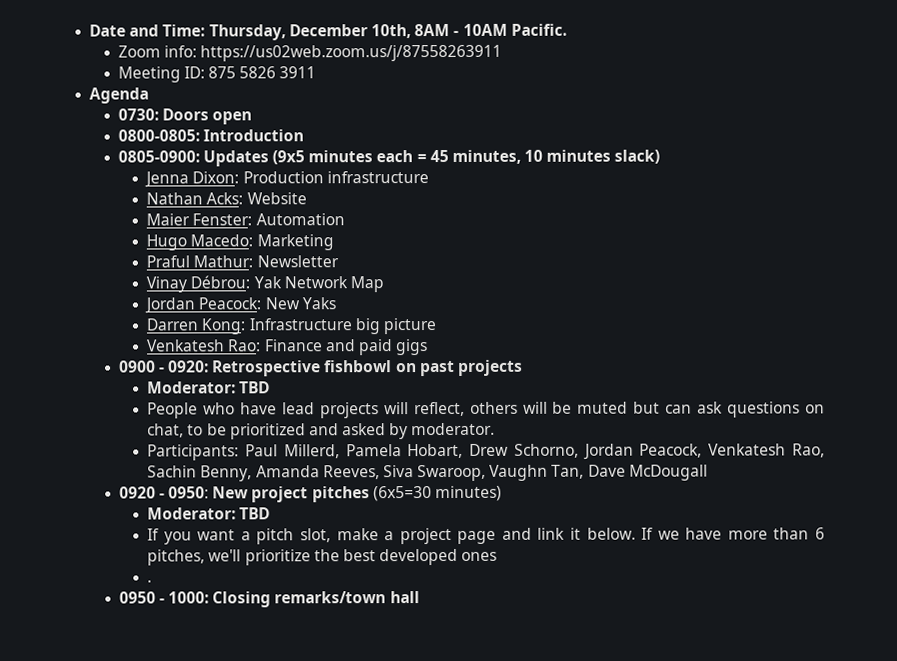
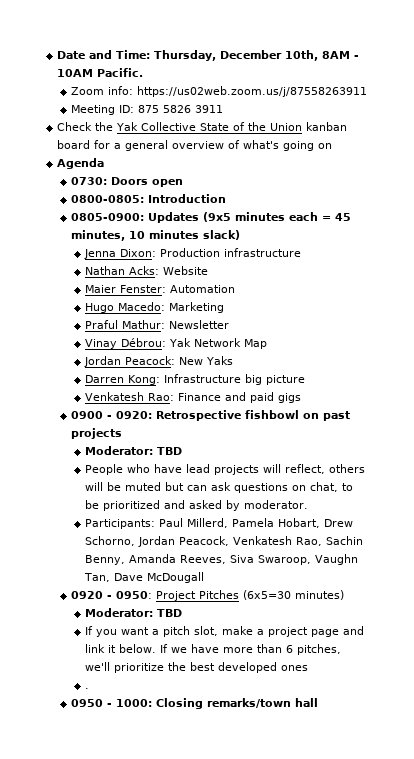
+ Check the Yak Collective State of the Union kanban board for a general overview of what's going on
- 0920 - 0950: New project pitches (6x5=30 minutes)
+ 0920 - 0950: Project Pitches (6x5=30 minutes)

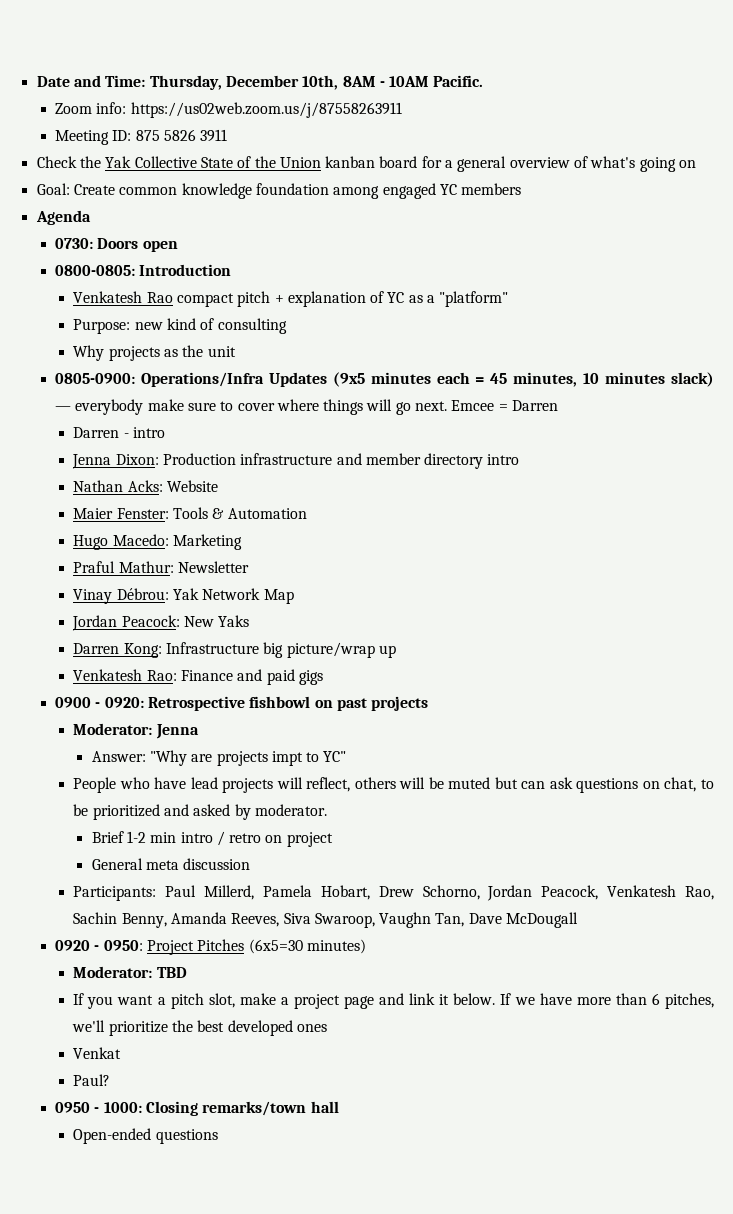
+ Goal: Create common knowledge foundation among engaged YC members
+ Venkatesh Rao compact pitch + explanation of YC as a "platform"
+ Purpose: new kind of consulting
+ Why projects as the unit
- 0805-0900: Updates (9x5 minutes each = 45 minutes, 10 minutes slack)
+ 0805-0900: Operations/Infra Updates (9x5 minutes each = 45 minutes, 10 minutes slack) — everybody make sure to cover where things will go next. Emcee = Darren
+ Darren - intro
- Jenna Dixon: Production infrastructure
+ Jenna Dixon: Production infrastructure and member directory intro
- Maier Fenster: Automation
+ Maier Fenster: Tools & Automation
- Darren Kong: Infrastructure big picture
+ Darren Kong: Infrastructure big picture/wrap up
  0900 - 0920: Retrospective fishbowl on past projects
- Moderator: TBD
+ Moderator: Jenna
+ Answer: "Why are projects impt to YC"
+ Brief 1-2 min intro / retro on project
+ General meta discussion
- .
+ Venkat
+ Paul?
+ Open-ended questions

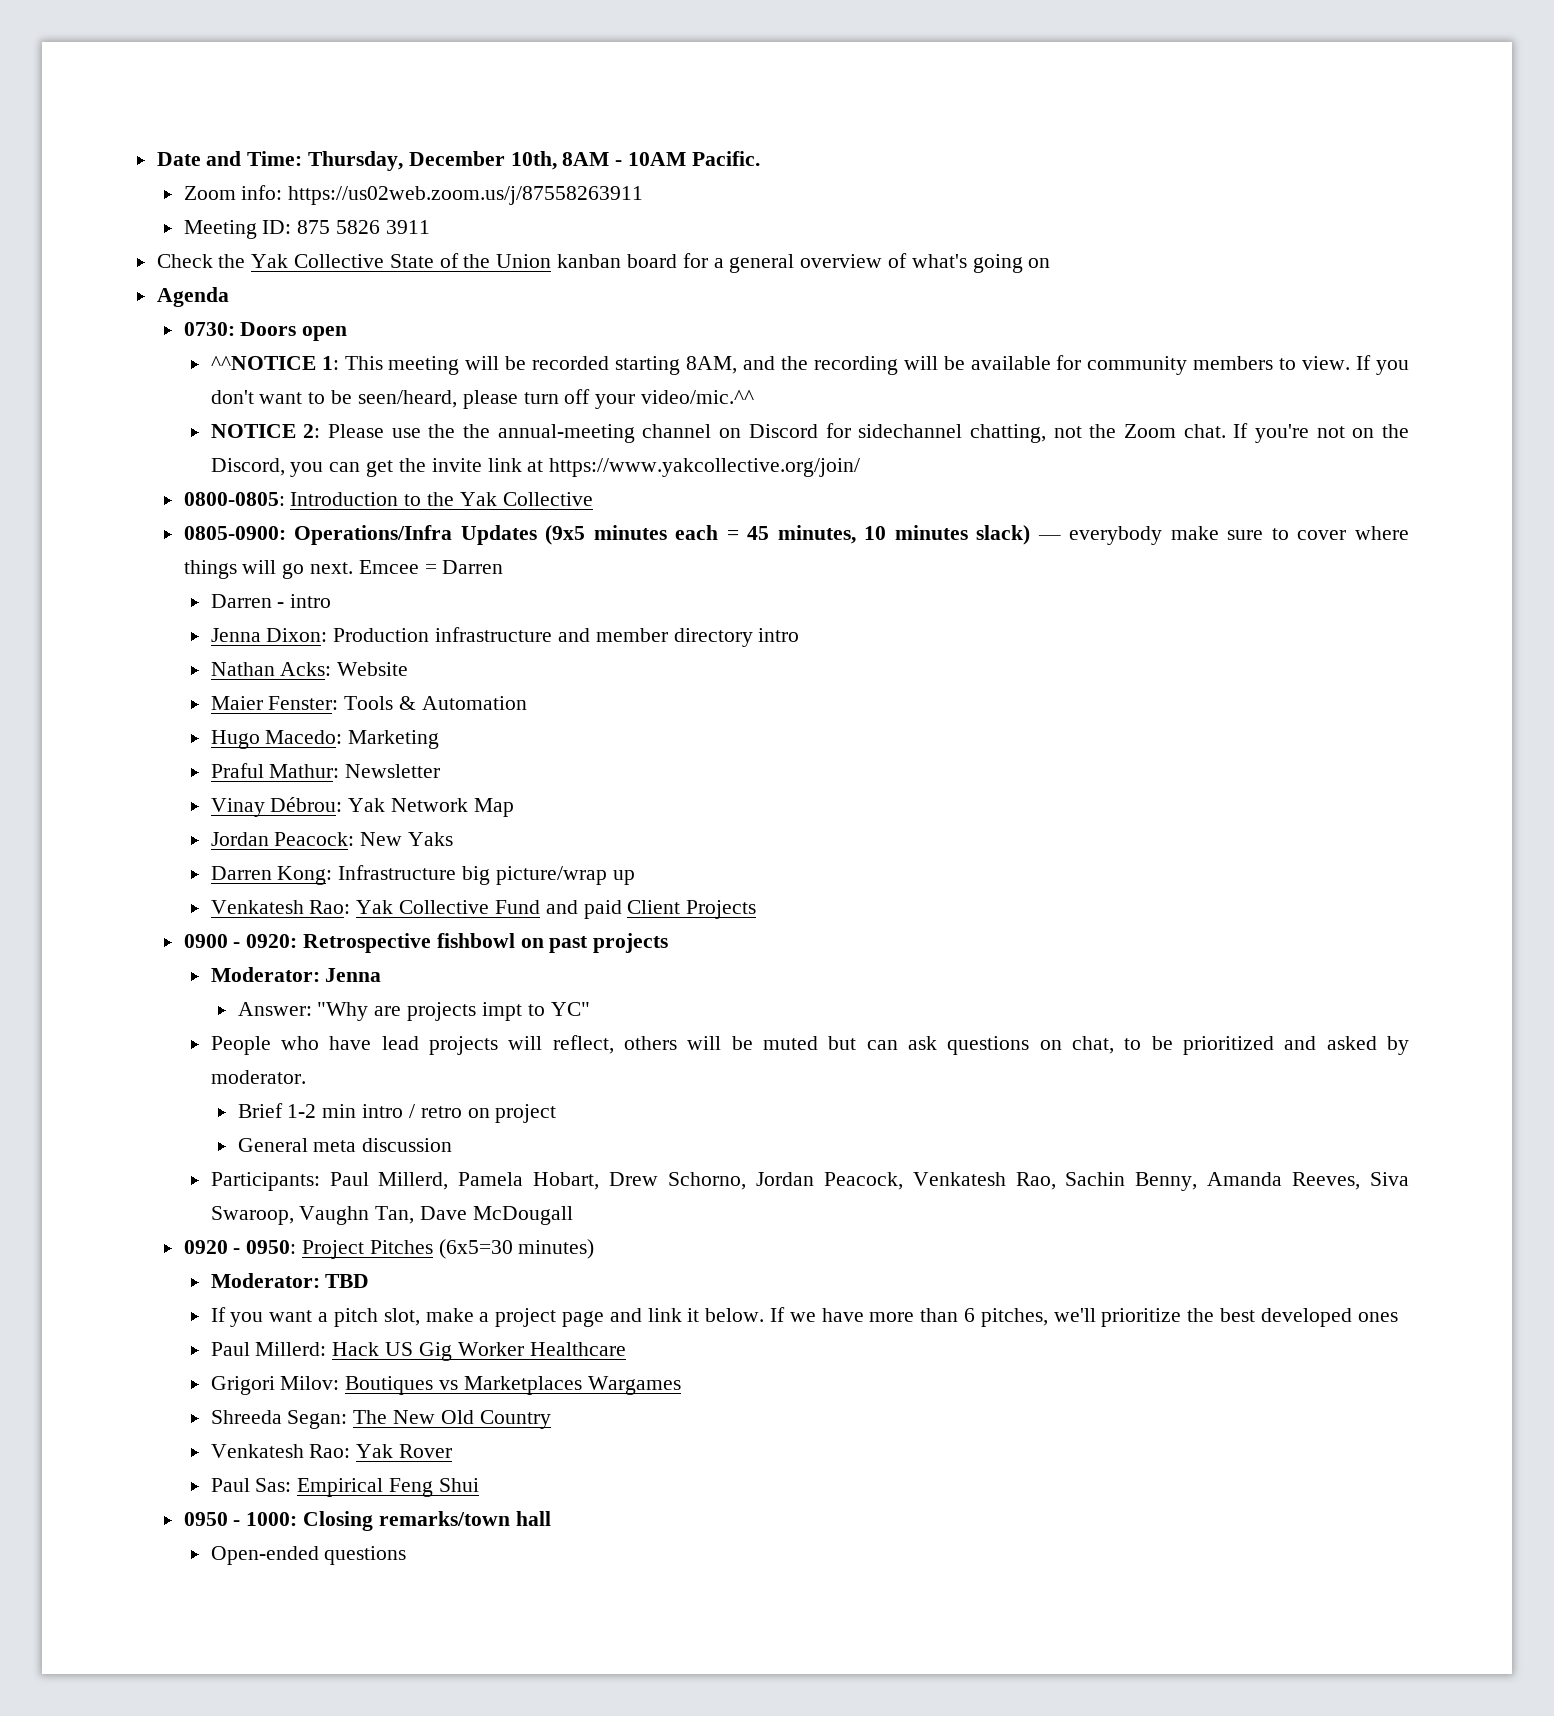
- Goal: Create common knowledge foundation among engaged YC members
  Agenda
  0730: Doors open
- 0800-0805: Introduction
- Venkatesh Rao compact pitch + explanation of YC as a "platform"
- Purpose: new kind of consulting
- Why projects as the unit
+ ^^NOTICE 1: This meeting will be recorded starting 8AM, and the recording will be available for community members to view. If you don't want to be seen/heard, please turn off your video/mic.^^
+ NOTICE 2: Please use the the annual-meeting channel on Discord for sidechannel chatting, not the Zoom chat. If you're not on the Discord, you can get the invite link at https://www.yakcollective.org/join/
+ 0800-0805: Introduction to the Yak Collective
- Venkatesh Rao: Finance and paid gigs
+ Venkatesh Rao: Yak Collective Fund and paid Client Projects
- Venkat
- Paul?
+ Paul Millerd: Hack US Gig Worker Healthcare
+ Grigori Milov: Boutiques vs Marketplaces Wargames
+ Shreeda Segan: The New Old Country
+ Venkatesh Rao: Yak Rover
+ Paul Sas: Empirical Feng Shui

